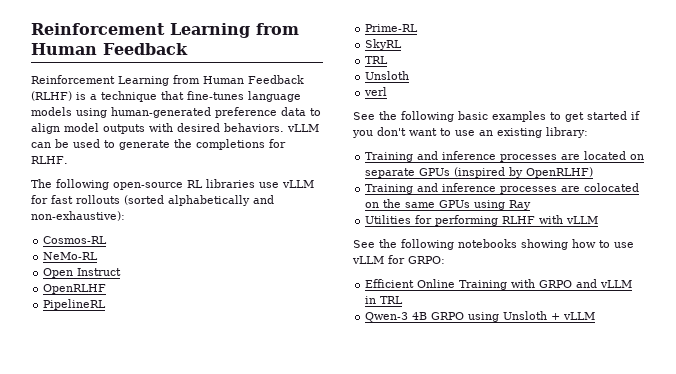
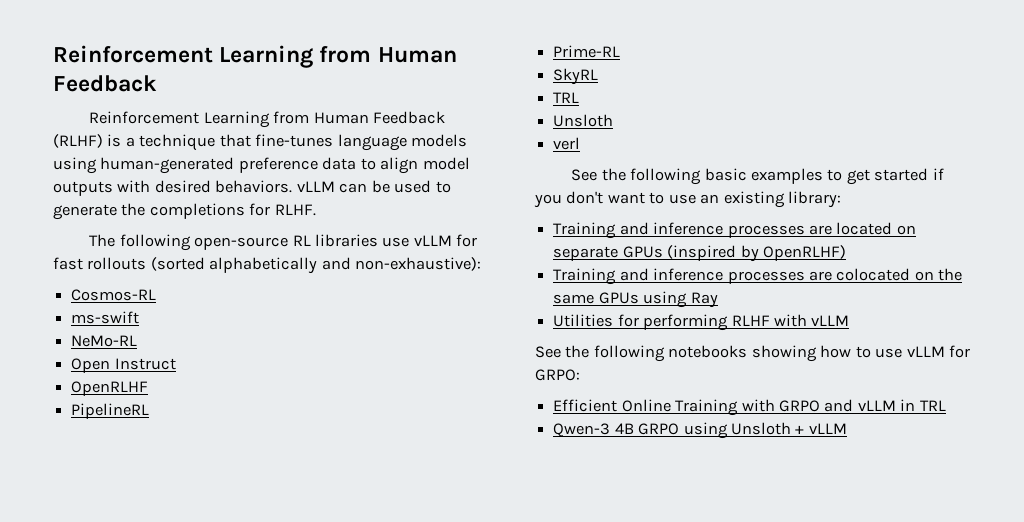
+ ms-swift

